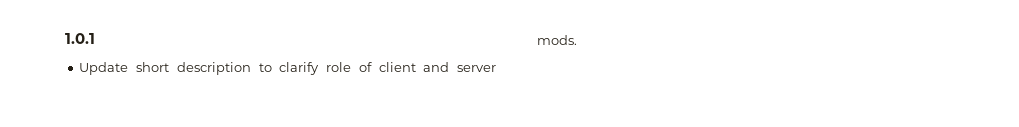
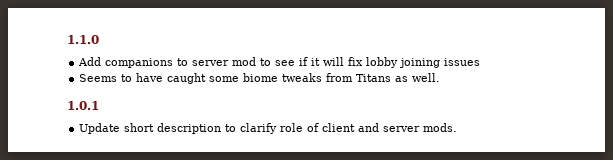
+ 1.1.0
+ Add companions to server mod to see if it will fix lobby joining issues
+ Seems to have caught some biome tweaks from Titans as well.

